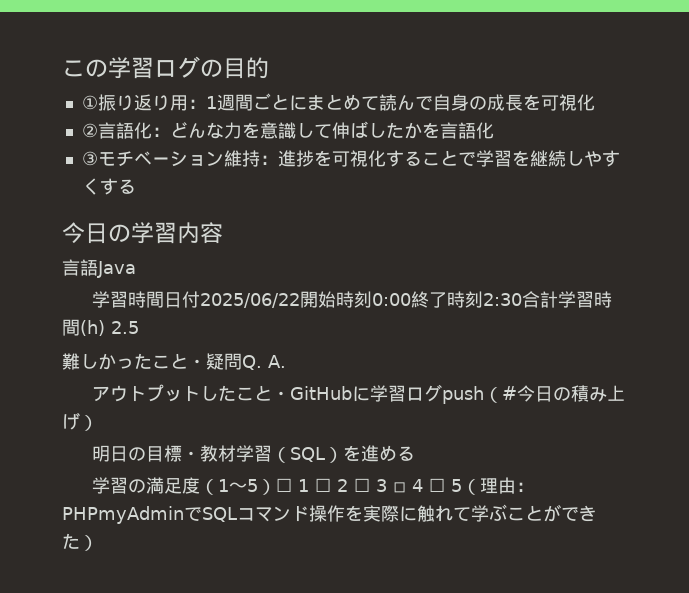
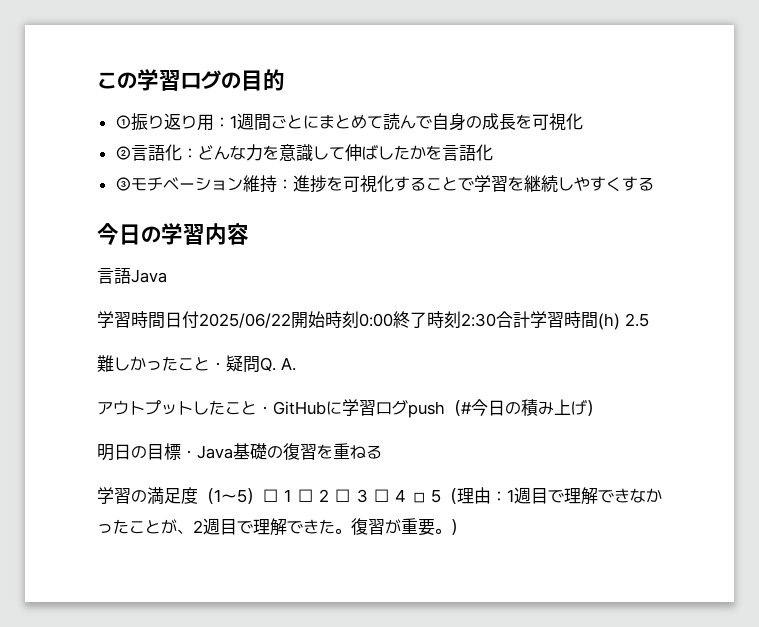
- 明日の目標・教材学習（SQL）を進める
+ 明日の目標・Java基礎の復習を重ねる
- 学習の満足度（1〜5）☐ 1 ☐ 2 ☐ 3 ◽ 4 ☐ 5（理由：PHPmyAdminでSQLコマンド操作を実際に触れて学ぶことができた）
+ 学習の満足度（1〜5）☐ 1 ☐ 2 ☐ 3 ☐ 4 ◽ 5（理由：1週目で理解できなかったことが、2週目で理解できた。復習が重要。）

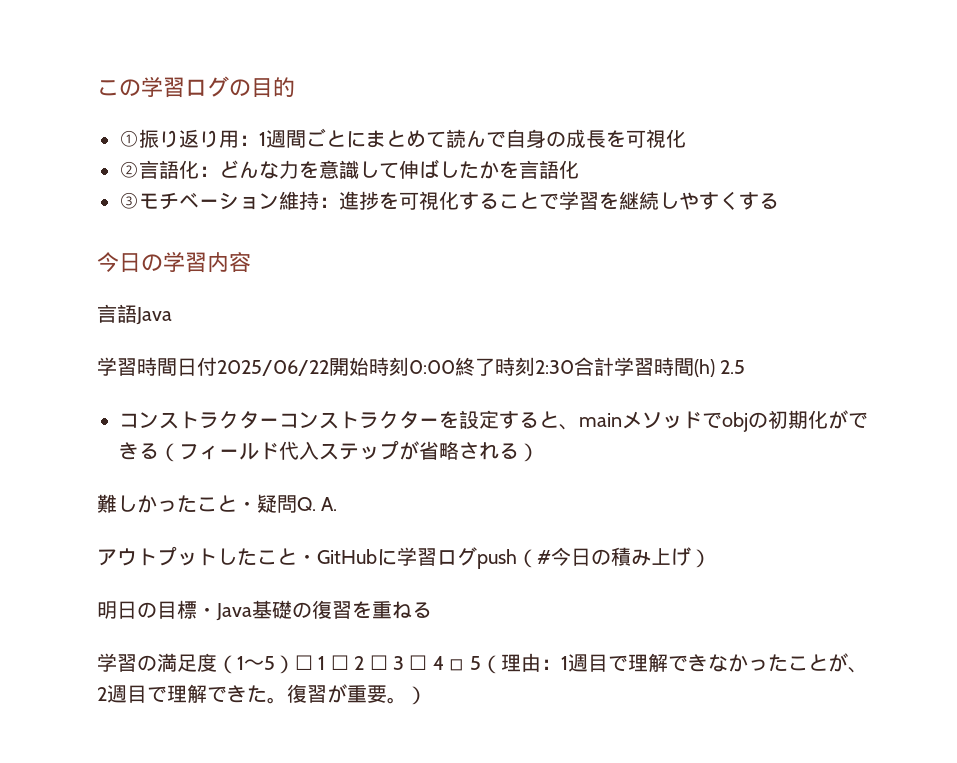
+ コンストラクターコンストラクターを設定すると、mainメソッドでobjの初期化ができる（フィールド代入ステップが省略される）

